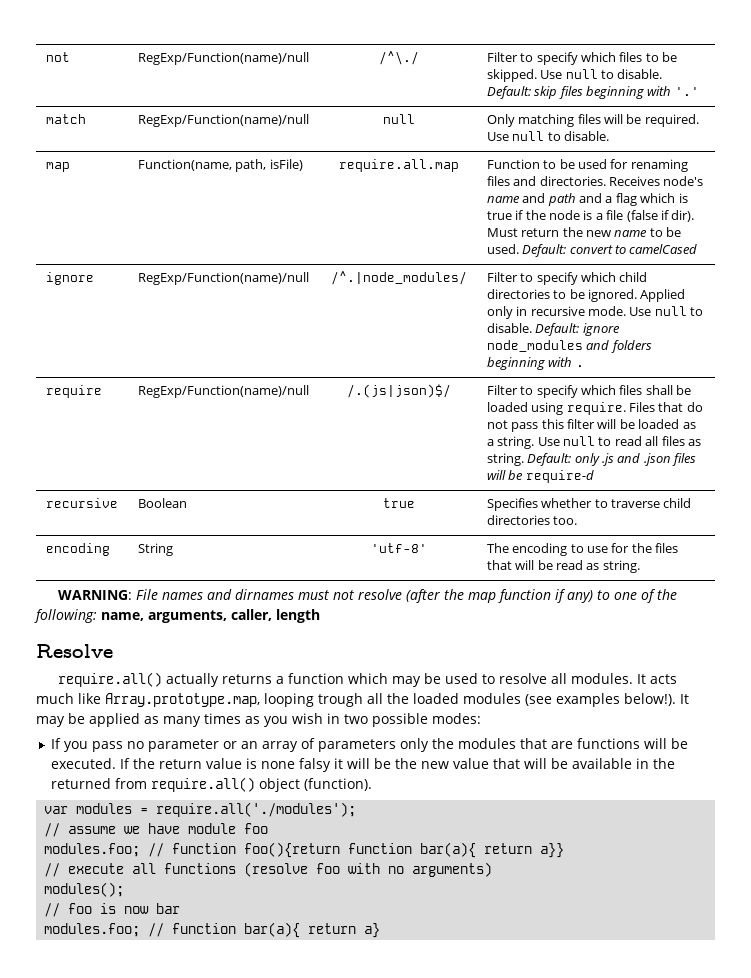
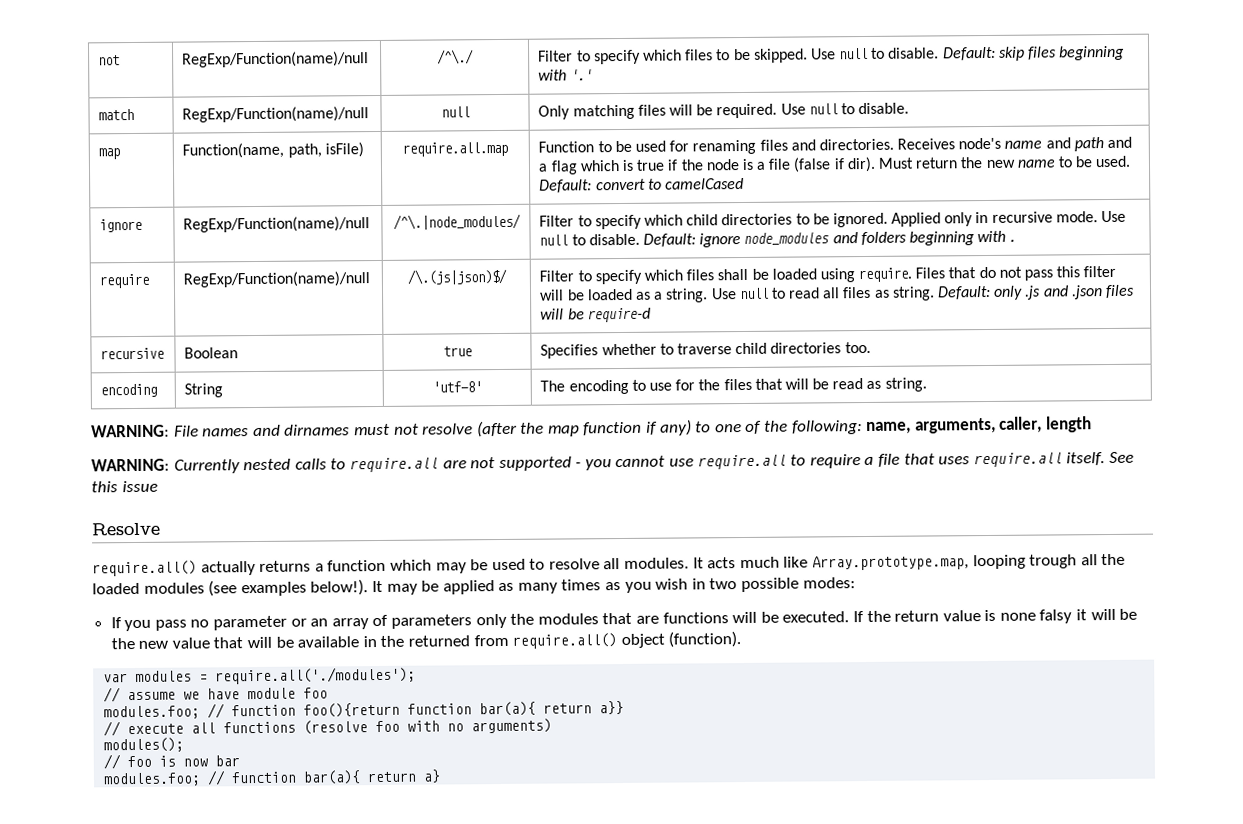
- ignore | RegExp/Function(name)/null | /^.|node_modules/ | Filter to specify which child directories to be ignored. Applied only in recursive mode. Use null to disable. Default: ignore node_modules and folders beginning with .
+ ignore | RegExp/Function(name)/null | /^\.|node_modules/ | Filter to specify which child directories to be ignored. Applied only in recursive mode. Use null to disable. Default: ignore node_modules and folders beginning with .
- /.(js|json)$/
+ /\.(js|json)$/
+ WARNING: Currently nested calls to require.all are not supported - you cannot use require.all to require a file that uses require.all itself. See this issue

